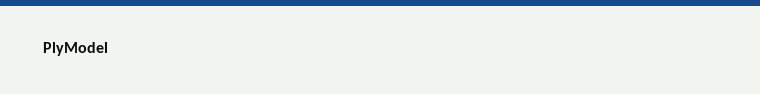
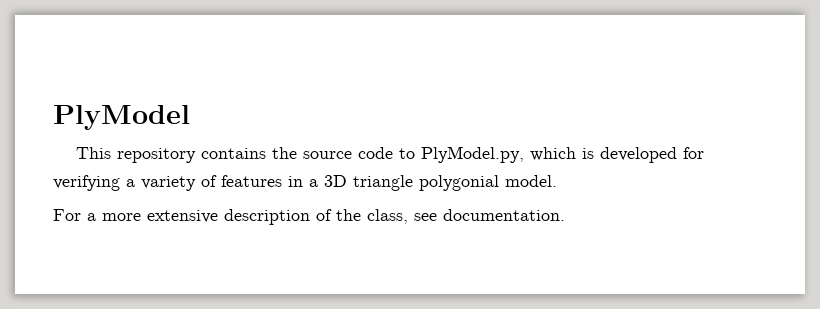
+ This repository contains the source code to PlyModel.py, which is developed for verifying a variety of features in a 3D triangle polygonial model.
+ For a more extensive description of the class, see documentation.

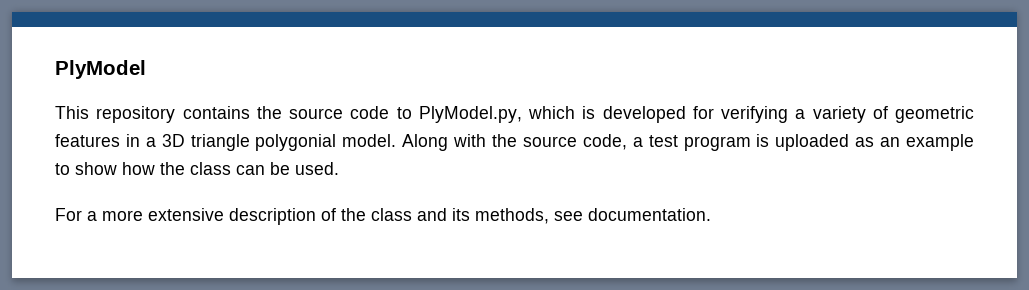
- This repository contains the source code to PlyModel.py, which is developed for verifying a variety of features in a 3D triangle polygonial model.
+ This repository contains the source code to PlyModel.py, which is developed for verifying a variety of geometric features in a 3D triangle polygonial model. Along with the source code, a test program is uploaded as an example to show how the class can be used.
- For a more extensive description of the class, see documentation.
+ For a more extensive description of the class and its methods, see documentation.

